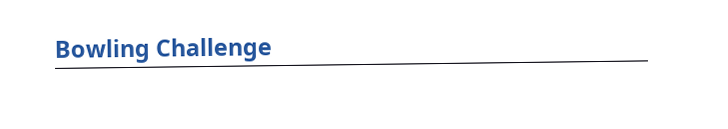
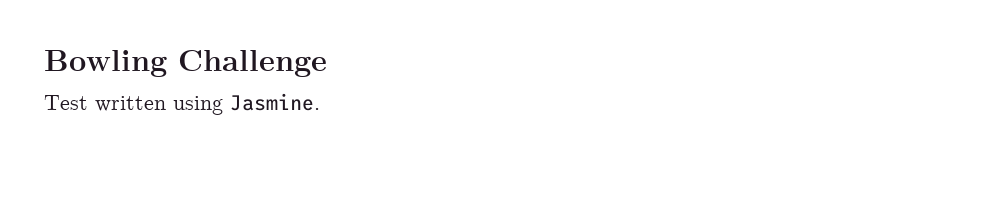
+ Test written using Jasmine.

